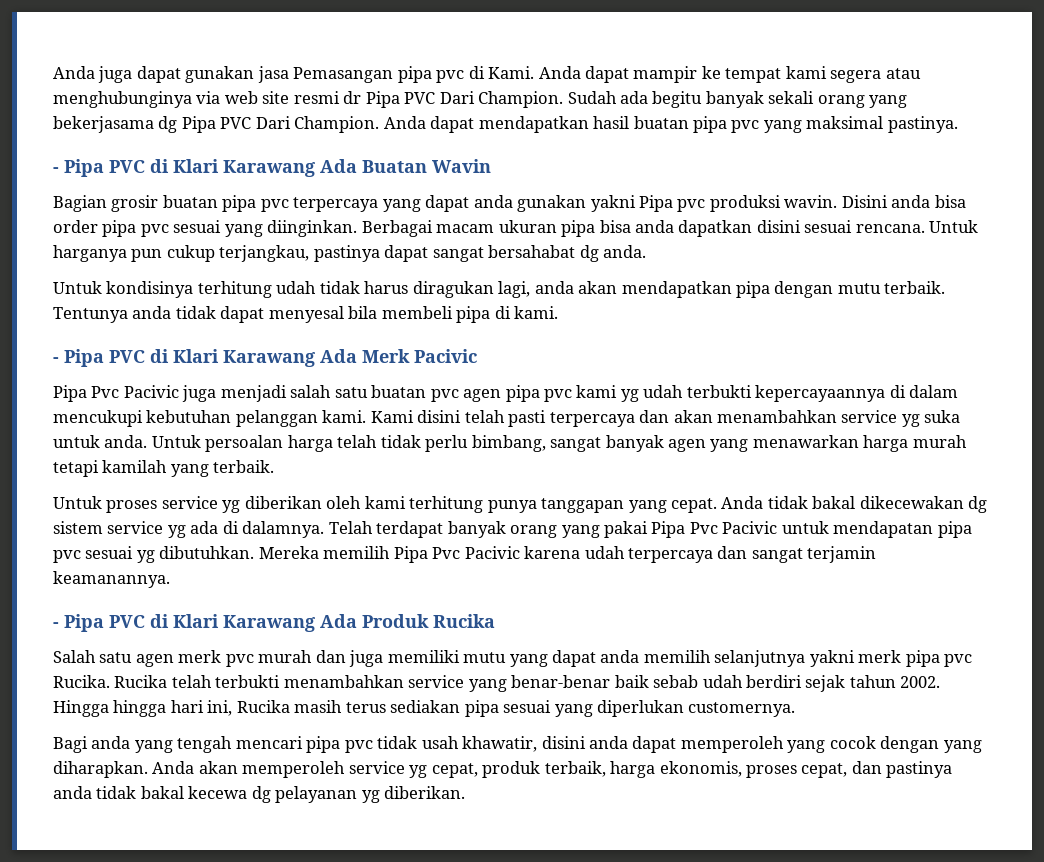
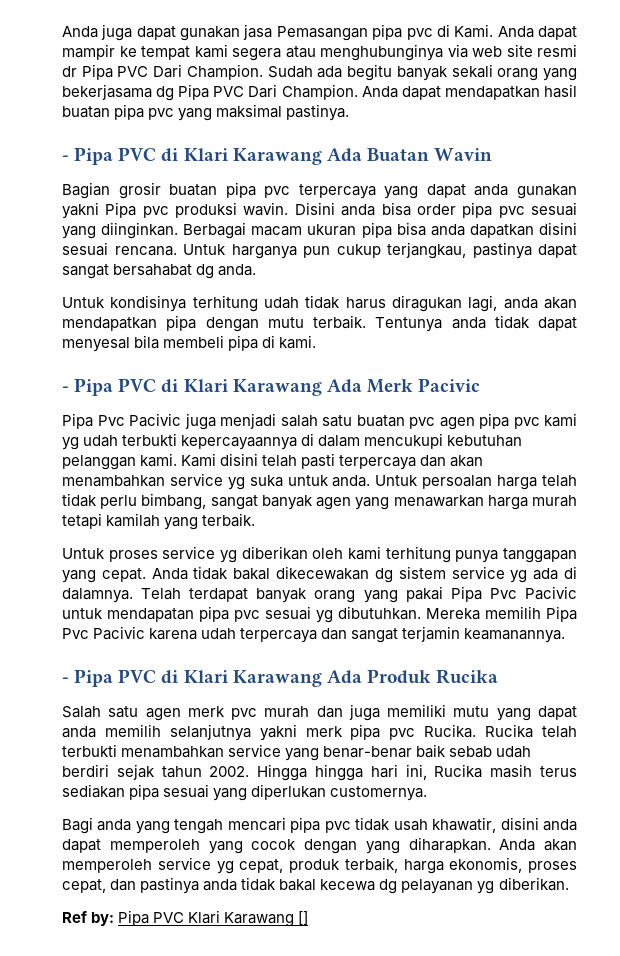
+ Ref by: Pipa PVC Klari Karawang []

